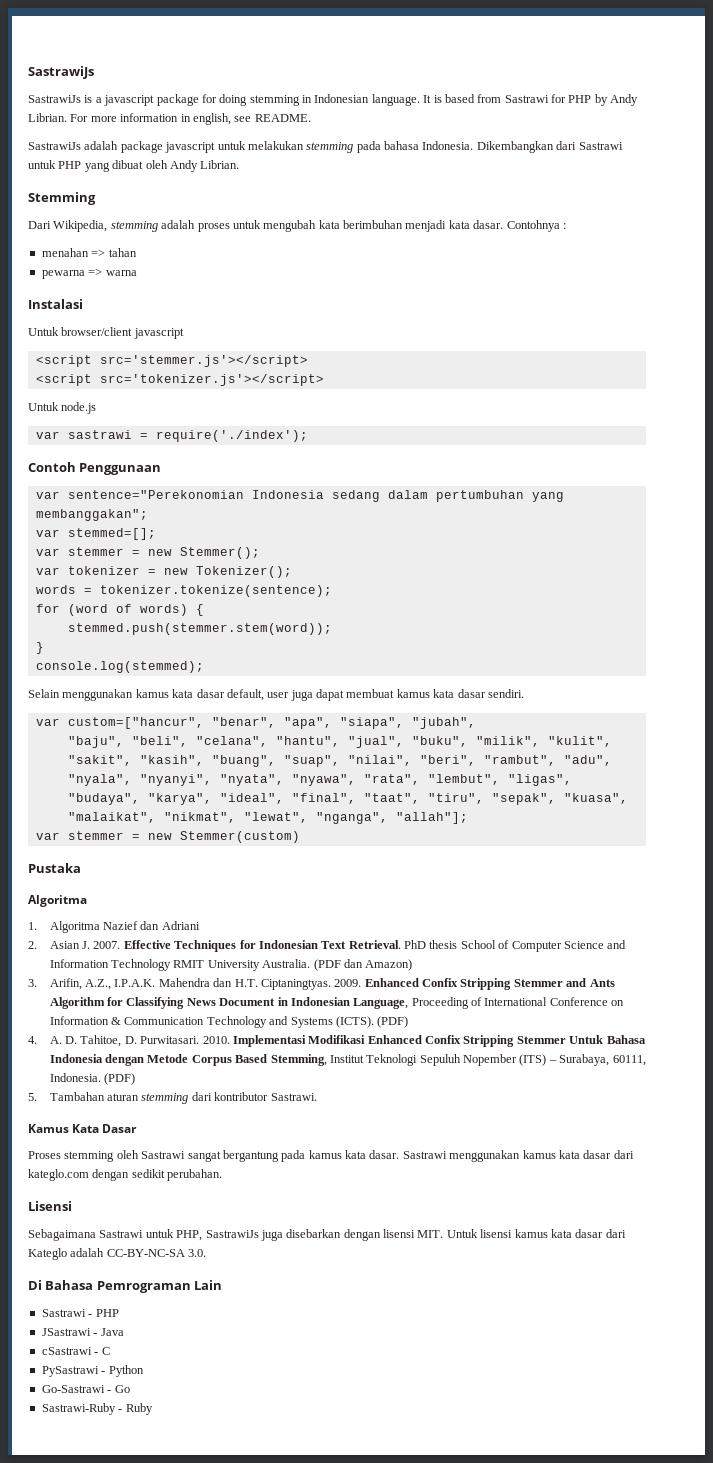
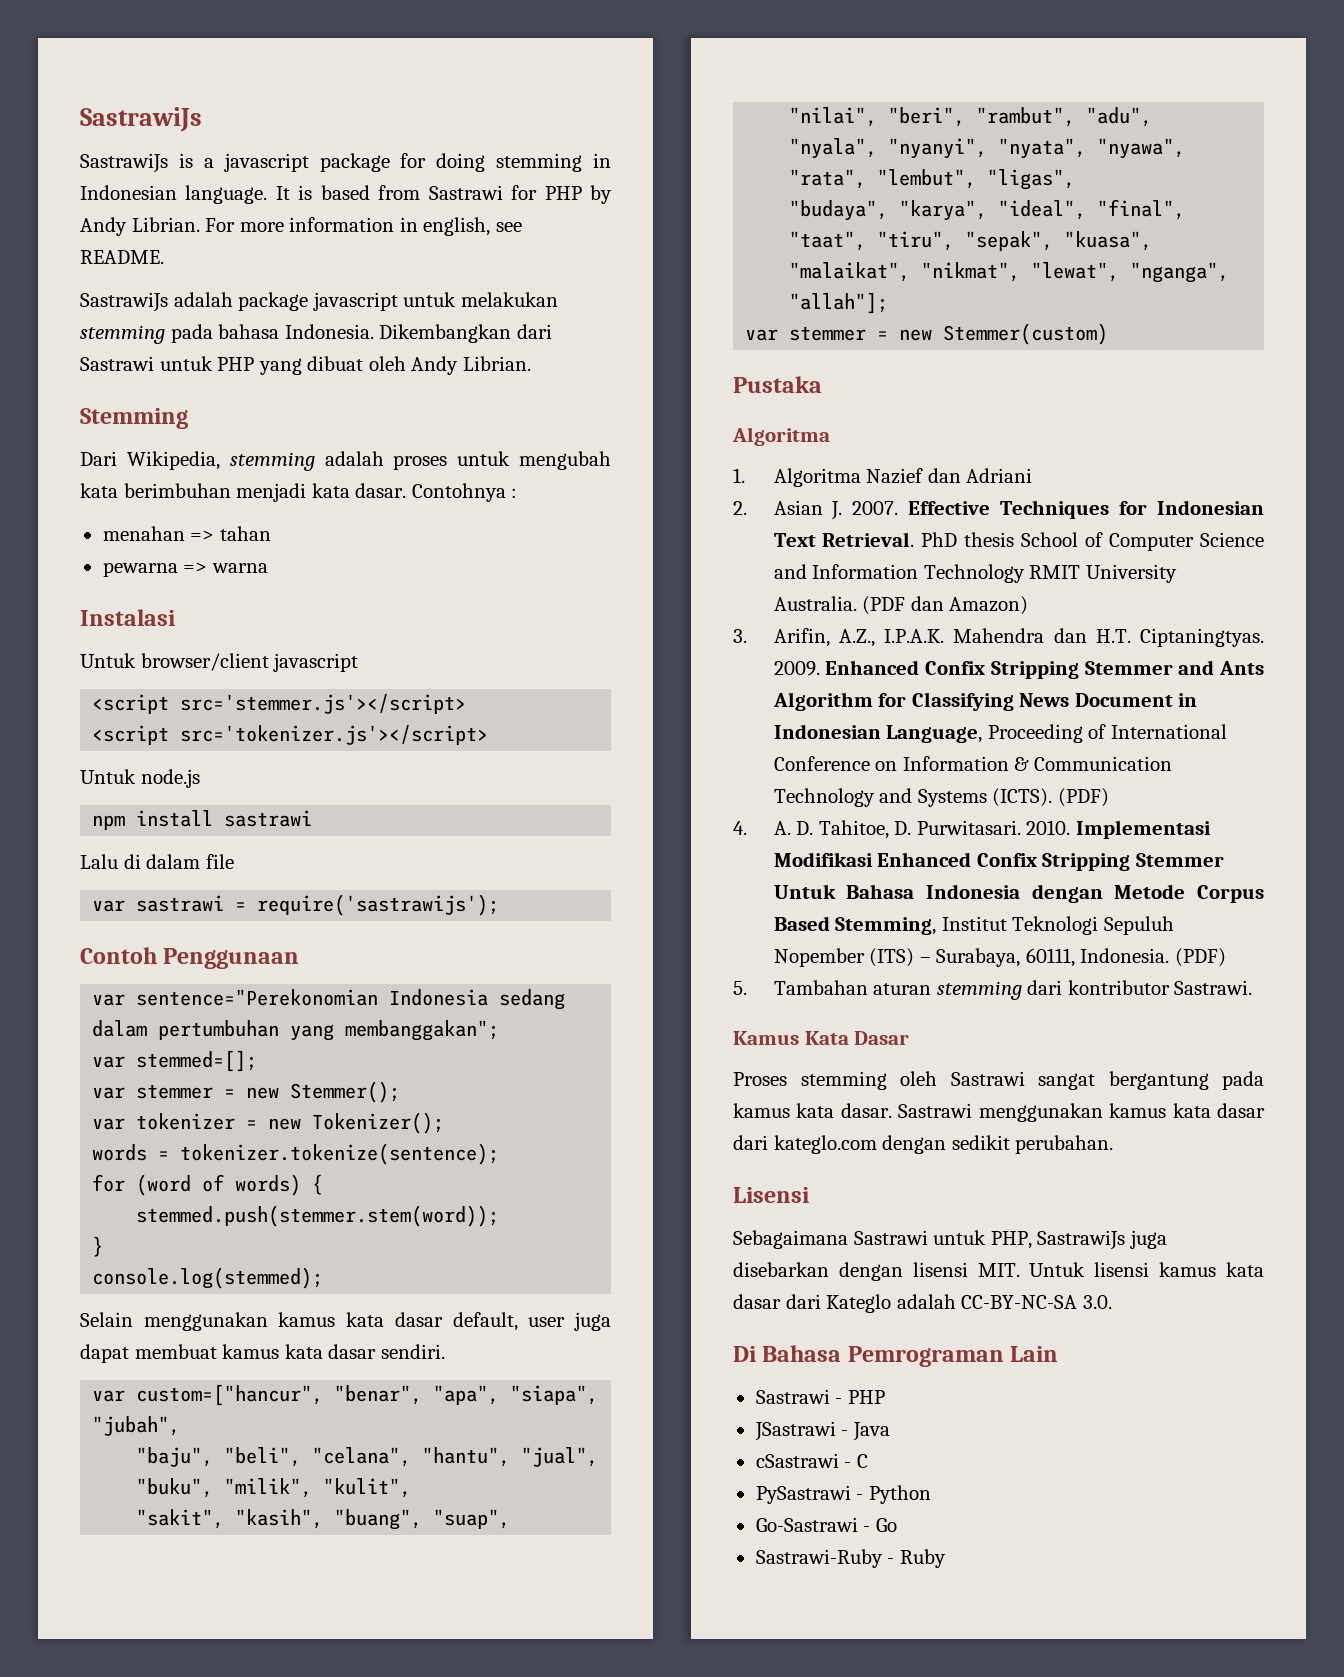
+ npm install sastrawi
+ Lalu di dalam file
- var sastrawi = require('./index');
+ var sastrawi = require('sastrawijs');

